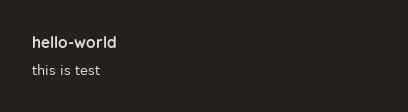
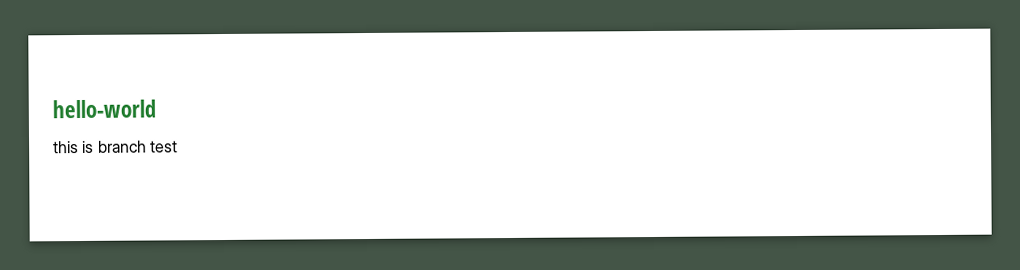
- this is test
+ this is branch test

